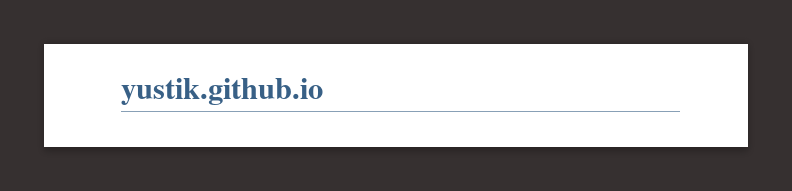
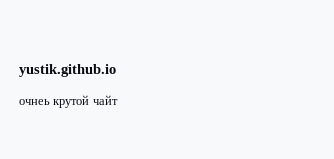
+ очнеь крутой чайт

